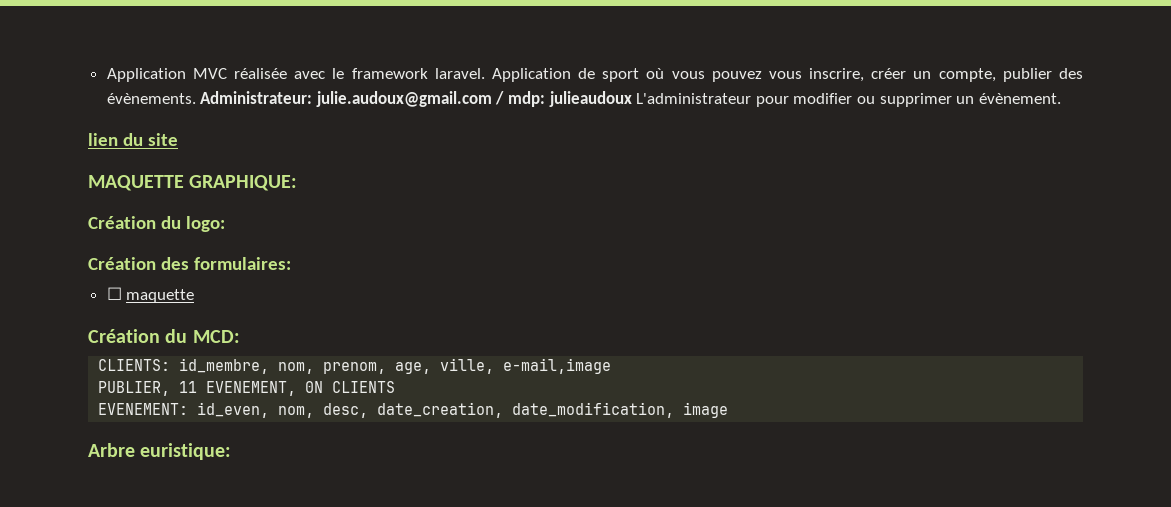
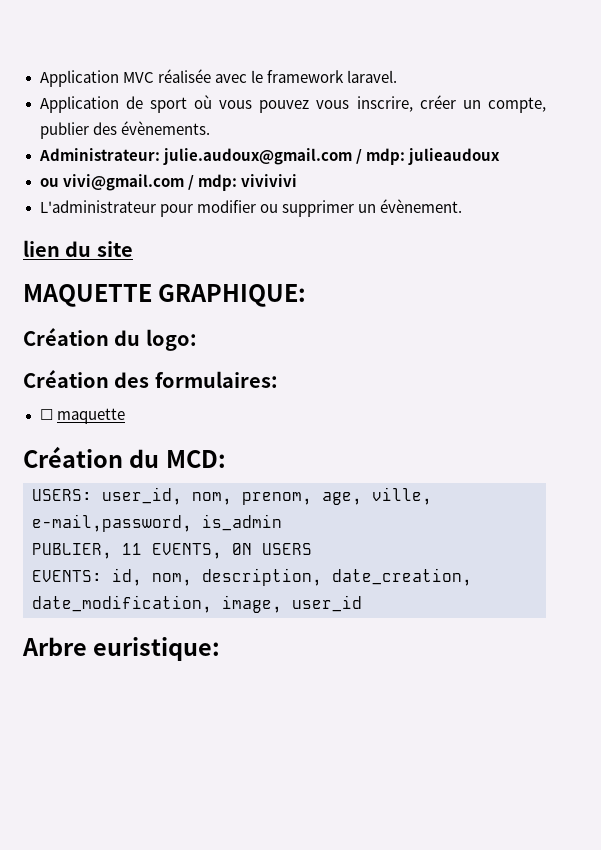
- Application MVC réalisée avec le framework laravel. Application de sport où vous pouvez vous inscrire, créer un compte, publier des évènements. Administrateur: julie.audoux@gmail.com / mdp: julieaudoux L'administrateur pour modifier ou supprimer un évènement.
+ Application MVC réalisée avec le framework laravel.
+ Application de sport où vous pouvez vous inscrire, créer un compte, publier des évènements.
+ Administrateur: julie.audoux@gmail.com / mdp: julieaudoux
+ ou vivi@gmail.com / mdp: vivivivi
+ L'administrateur pour modifier ou supprimer un évènement.
- CLIENTS: id_membre, nom, prenom, age, ville, e-mail,image
+ USERS: user_id, nom, prenom, age, ville, e-mail,password, is_admin
- PUBLIER, 11 EVENEMENT, 0N CLIENTS
- EVENEMENT: id_even, nom, desc, date_creation, date_modification, image
+ PUBLIER, 11 EVENTS, 0N USERS
+ EVENTS: id, nom, description, date_creation, date_modification, image, user_id

